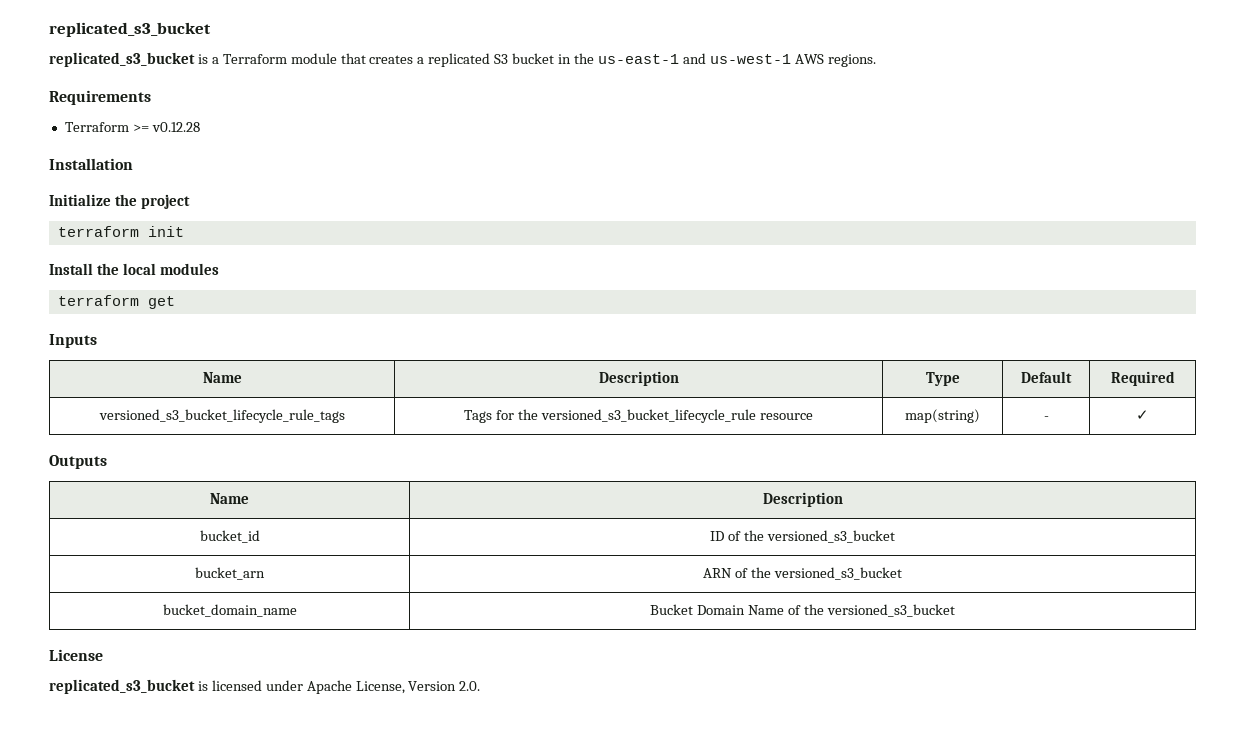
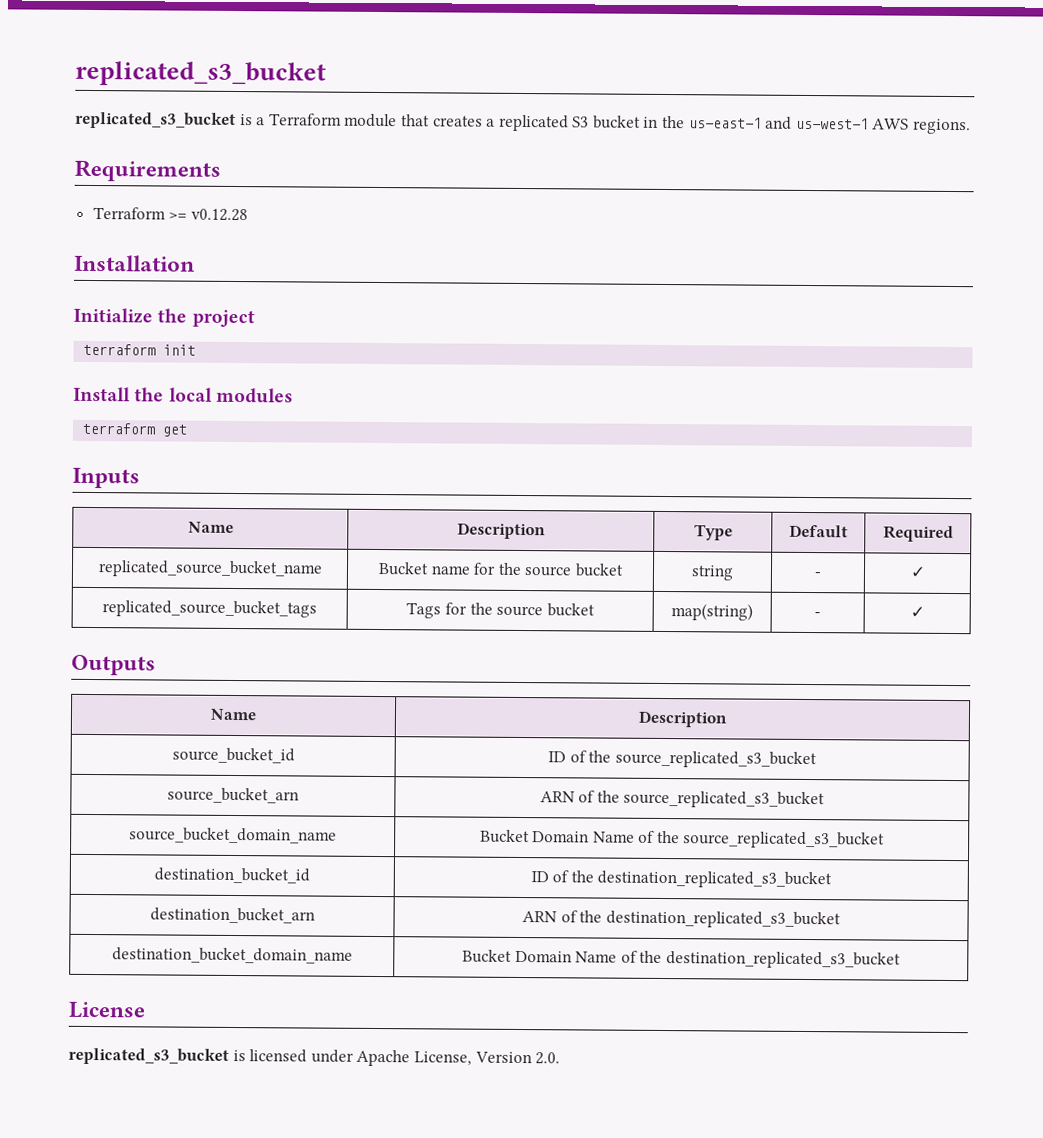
- versioned_s3_bucket_lifecycle_rule_tags | Tags for the versioned_s3_bucket_lifecycle_rule resource | map(string) | - | ✓
+ replicated_source_bucket_name | Bucket name for the source bucket | string | - | ✓
+ replicated_source_bucket_tags | Tags for the source bucket | map(string) | - | ✓
- bucket_id | ID of the versioned_s3_bucket
- bucket_arn | ARN of the versioned_s3_bucket
- bucket_domain_name | Bucket Domain Name of the versioned_s3_bucket
+ source_bucket_id | ID of the source_replicated_s3_bucket
+ source_bucket_arn | ARN of the source_replicated_s3_bucket
+ source_bucket_domain_name | Bucket Domain Name of the source_replicated_s3_bucket
+ destination_bucket_id | ID of the destination_replicated_s3_bucket
+ destination_bucket_arn | ARN of the destination_replicated_s3_bucket
+ destination_bucket_domain_name | Bucket Domain Name of the destination_replicated_s3_bucket

